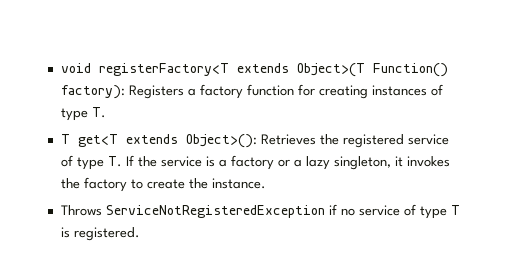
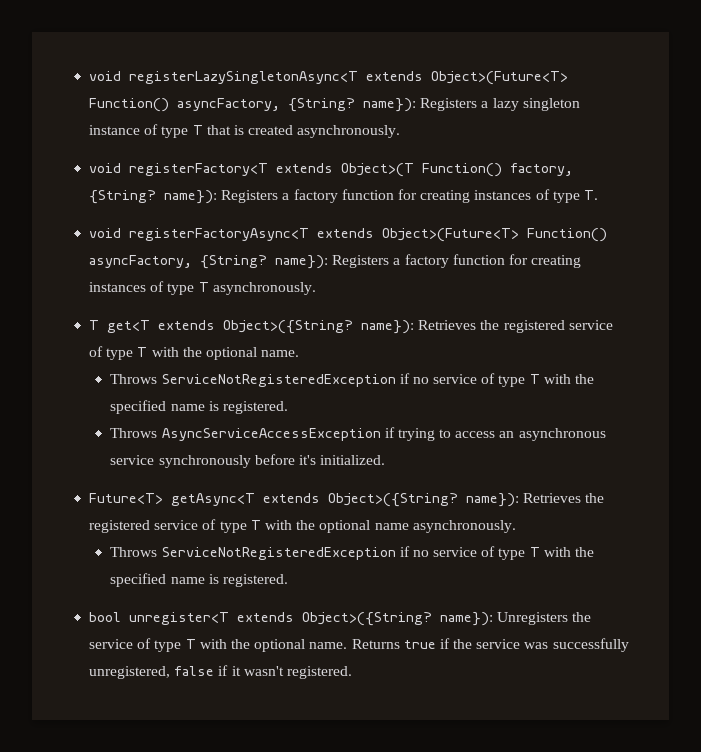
- void registerFactory<T extends Object>(T Function() factory): Registers a factory function for creating instances of type T.
+ void registerLazySingletonAsync<T extends Object>(Future<T> Function() asyncFactory, {String? name}): Registers a lazy singleton instance of type T that is created asynchronously.
+ void registerFactory<T extends Object>(T Function() factory, {String? name}): Registers a factory function for creating instances of type T.
+ void registerFactoryAsync<T extends Object>(Future<T> Function() asyncFactory, {String? name}): Registers a factory function for creating instances of type T asynchronously.
- T get<T extends Object>(): Retrieves the registered service of type T. If the service is a factory or a lazy singleton, it invokes the factory to create the instance.
- Throws ServiceNotRegisteredException if no service of type T is registered.
+ T get<T extends Object>({String? name}): Retrieves the registered service of type T with the optional name.
+ Throws ServiceNotRegisteredException if no service of type T with the specified name is registered.
+ Throws AsyncServiceAccessException if trying to access an asynchronous service synchronously before it's initialized.
+ Future<T> getAsync<T extends Object>({String? name}): Retrieves the registered service of type T with the optional name asynchronously.
+ Throws ServiceNotRegisteredException if no service of type T with the specified name is registered.
+ bool unregister<T extends Object>({String? name}): Unregisters the service of type T with the optional name. Returns true if the service was successfully unregistered, false if it wasn't registered.

